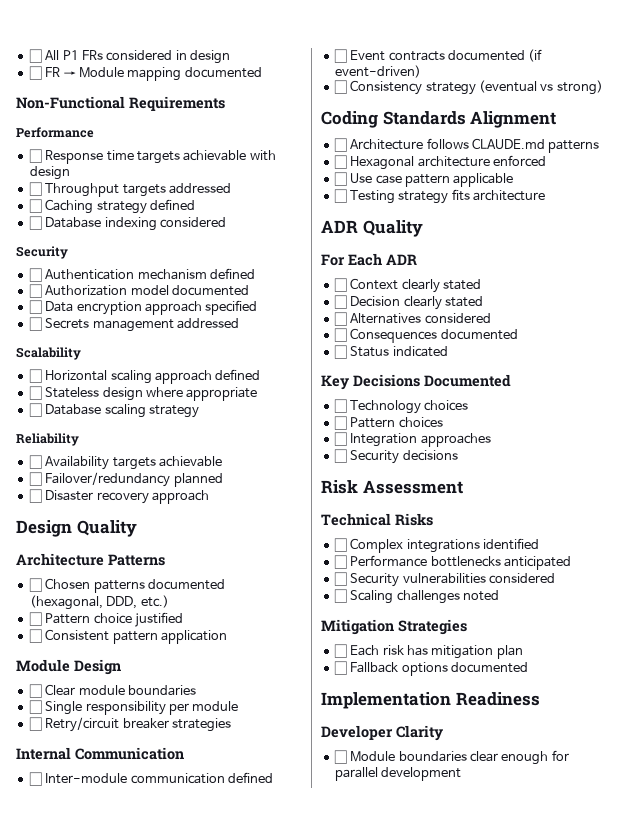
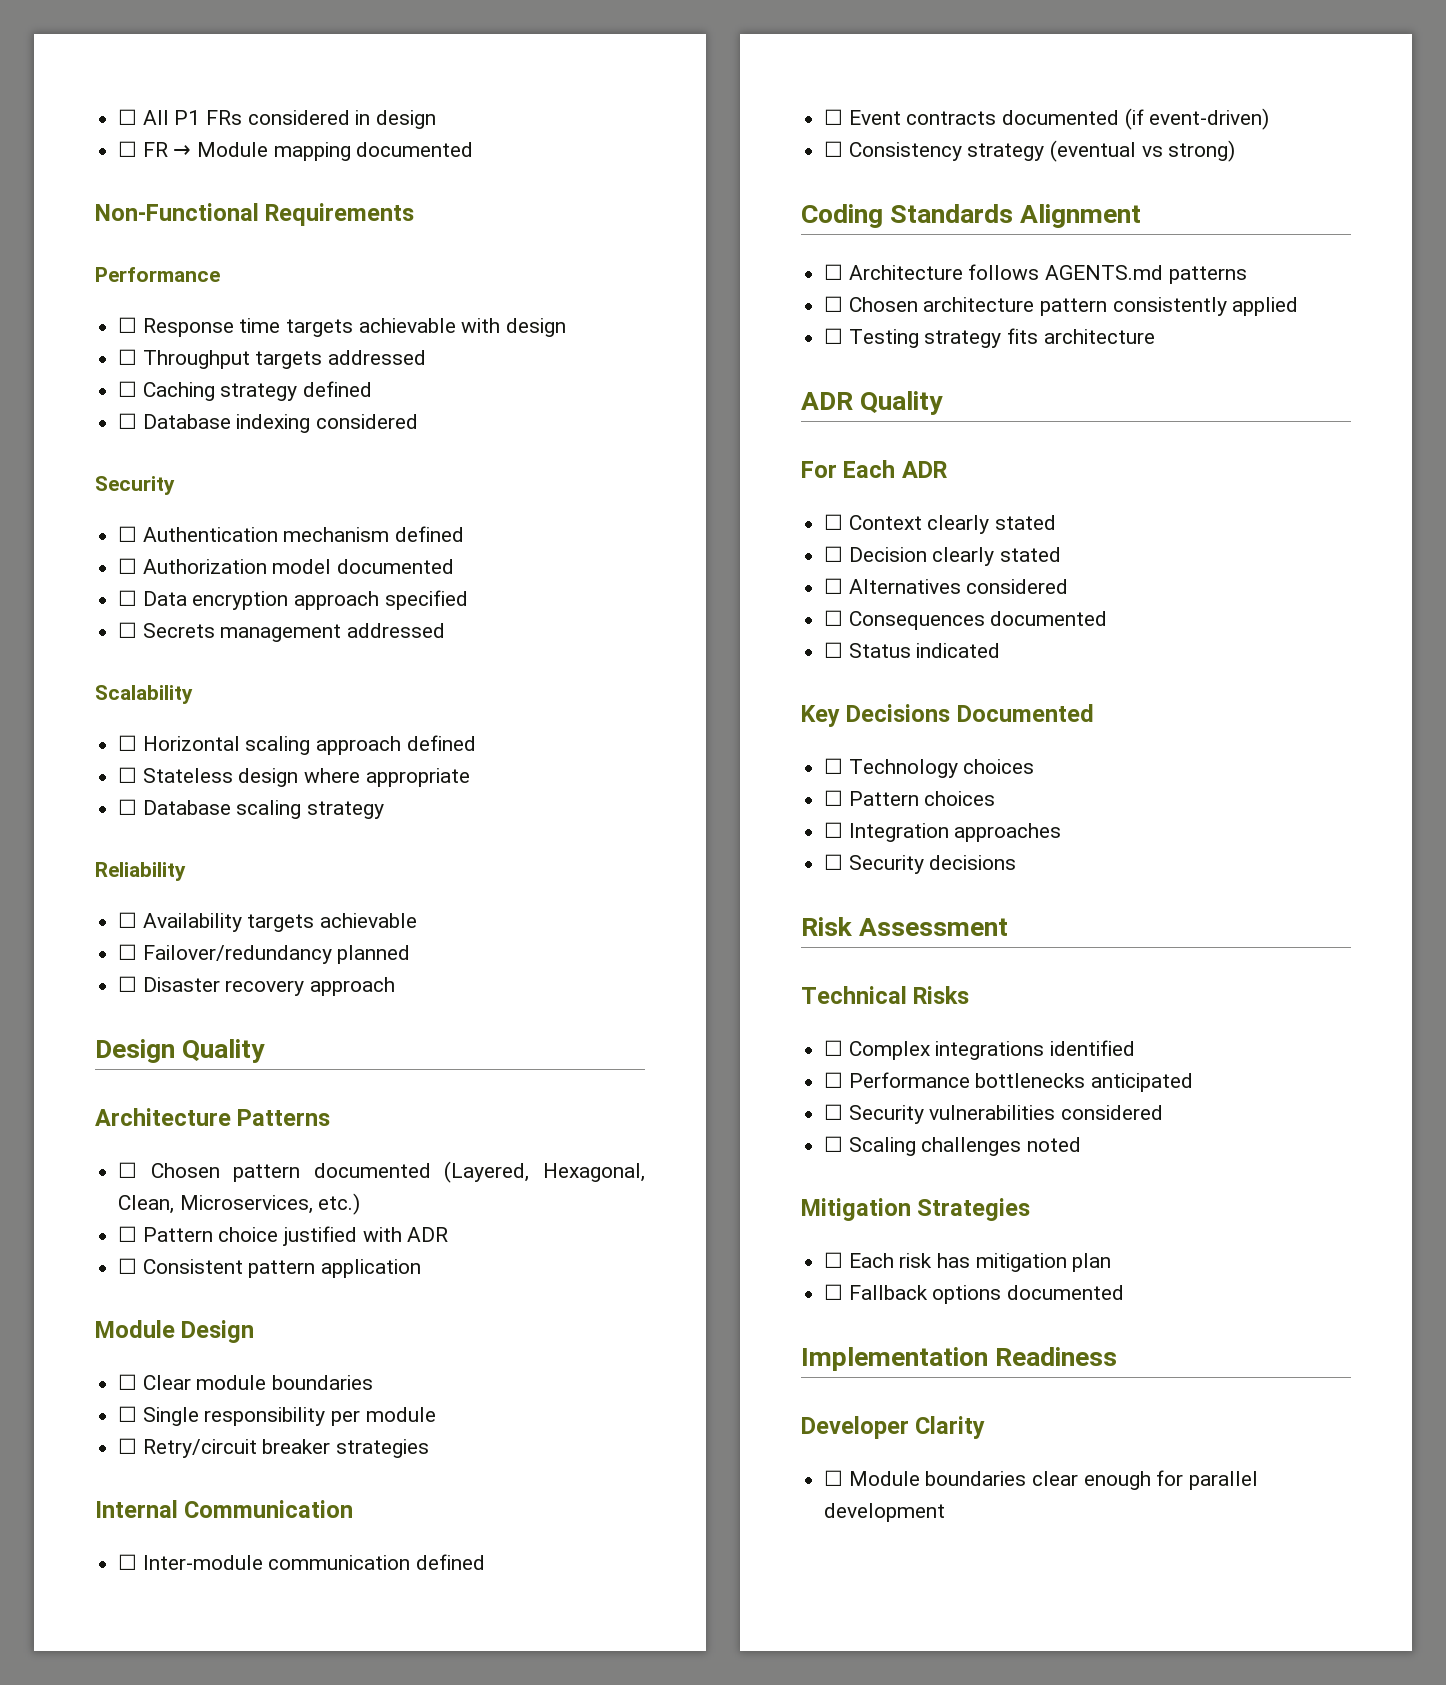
- ☐ Chosen patterns documented (hexagonal, DDD, etc.)
+ ☐ Chosen pattern documented (Layered, Hexagonal, Clean, Microservices, etc.)
- ☐ Pattern choice justified
+ ☐ Pattern choice justified with ADR
- ☐ Architecture follows CLAUDE.md patterns
+ ☐ Architecture follows AGENTS.md patterns
- ☐ Hexagonal architecture enforced
- ☐ Use case pattern applicable
+ ☐ Chosen architecture pattern consistently applied

